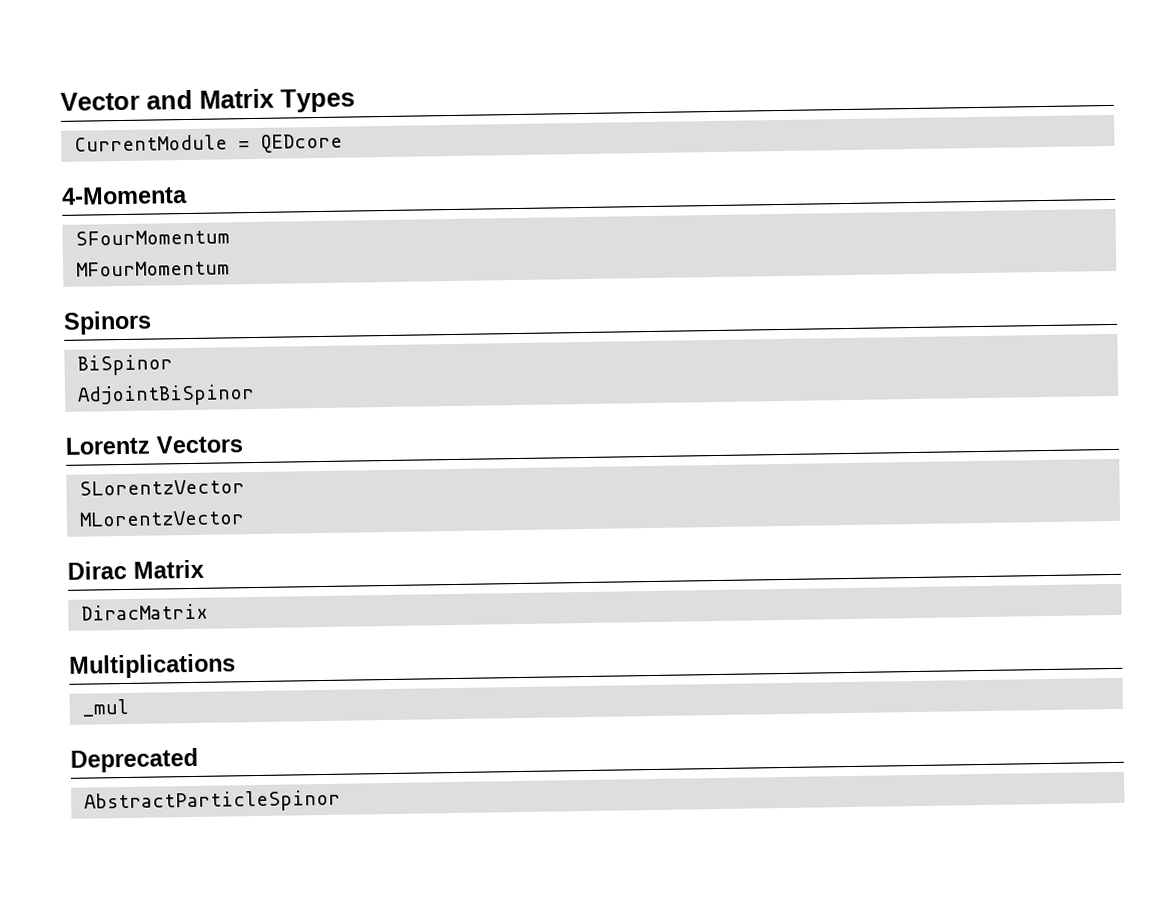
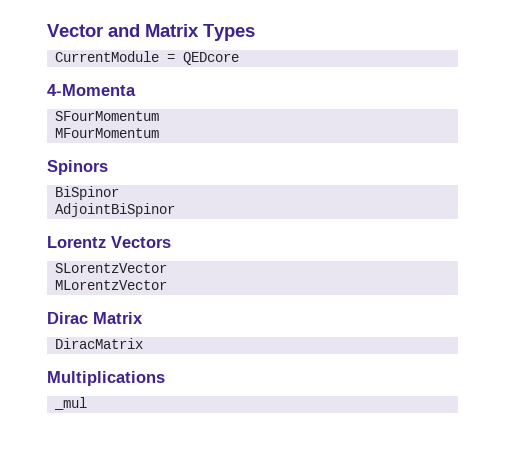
- Deprecated
- AbstractParticleSpinor

